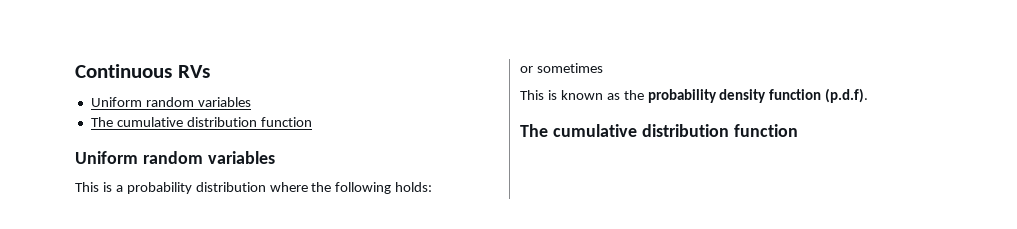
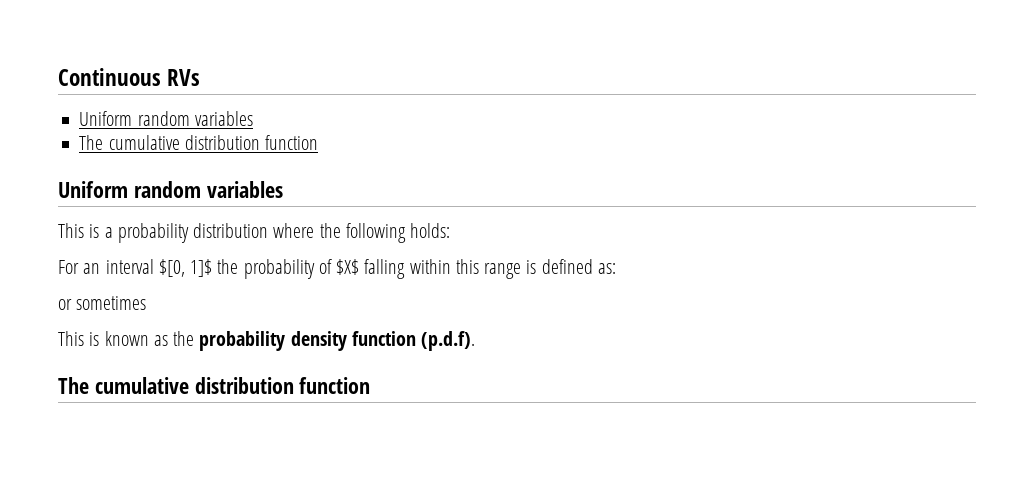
+ For an interval $[0, 1]$ the probability of $X$ falling within this range is defined as:

